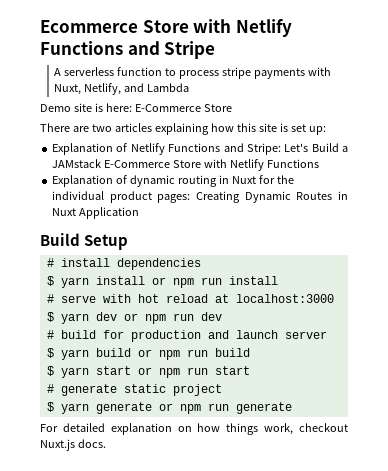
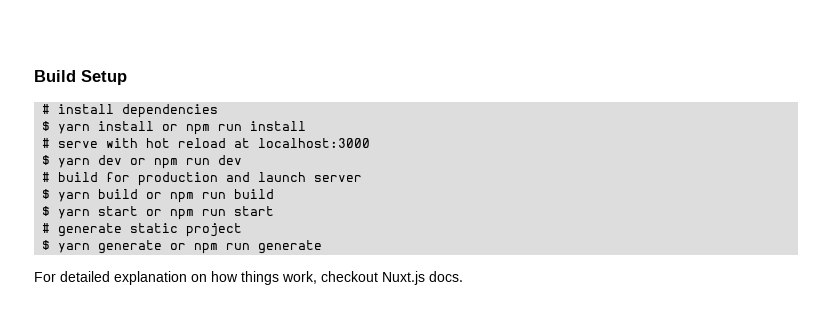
- Ecommerce Store with Netlify Functions and Stripe
- A serverless function to process stripe payments with Nuxt, Netlify, and Lambda
- Demo site is here: E-Commerce Store
- There are two articles explaining how this site is set up:
- Explanation of Netlify Functions and Stripe: Let's Build a JAMstack E-Commerce Store with Netlify Functions
- Explanation of dynamic routing in Nuxt for the individual product pages: Creating Dynamic Routes in Nuxt Application

